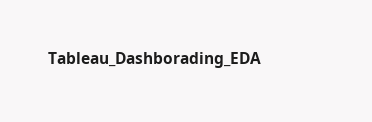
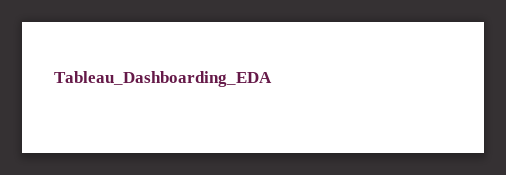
- Tableau_Dashborading_EDA
+ Tableau_Dashboarding_EDA

